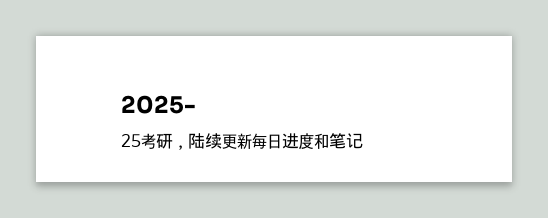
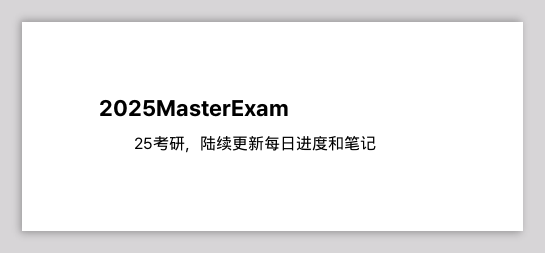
- 2025-
+ 2025MasterExam

